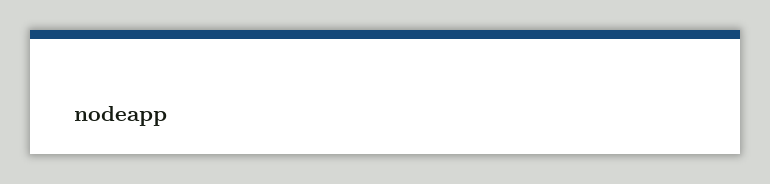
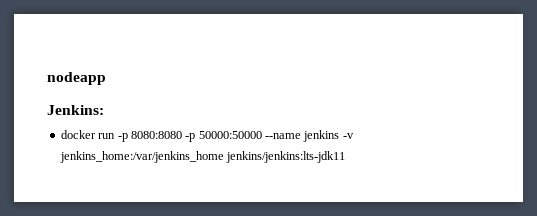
+ Jenkins:
+ docker run -p 8080:8080 -p 50000:50000 --name jenkins -v jenkins_home:/var/jenkins_home jenkins/jenkins:lts-jdk11

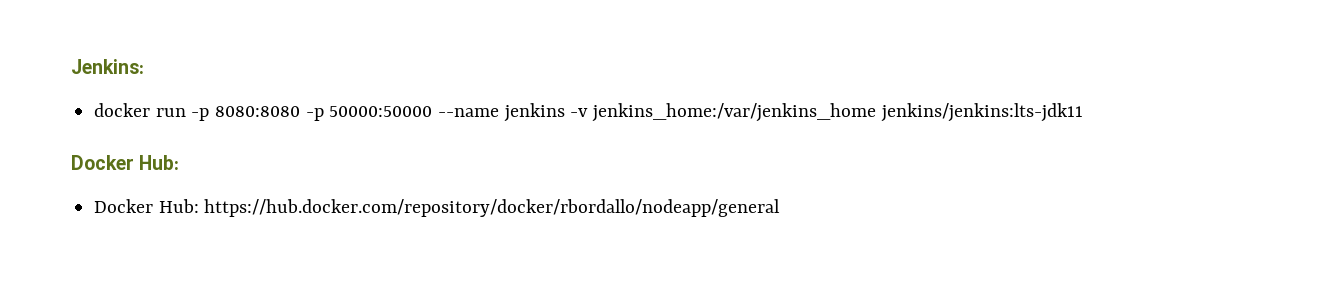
- nodeapp
  docker run -p 8080:8080 -p 50000:50000 --name jenkins -v jenkins_home:/var/jenkins_home jenkins/jenkins:lts-jdk11
+ Docker Hub:
+ Docker Hub: https://hub.docker.com/repository/docker/rbordallo/nodeapp/general

